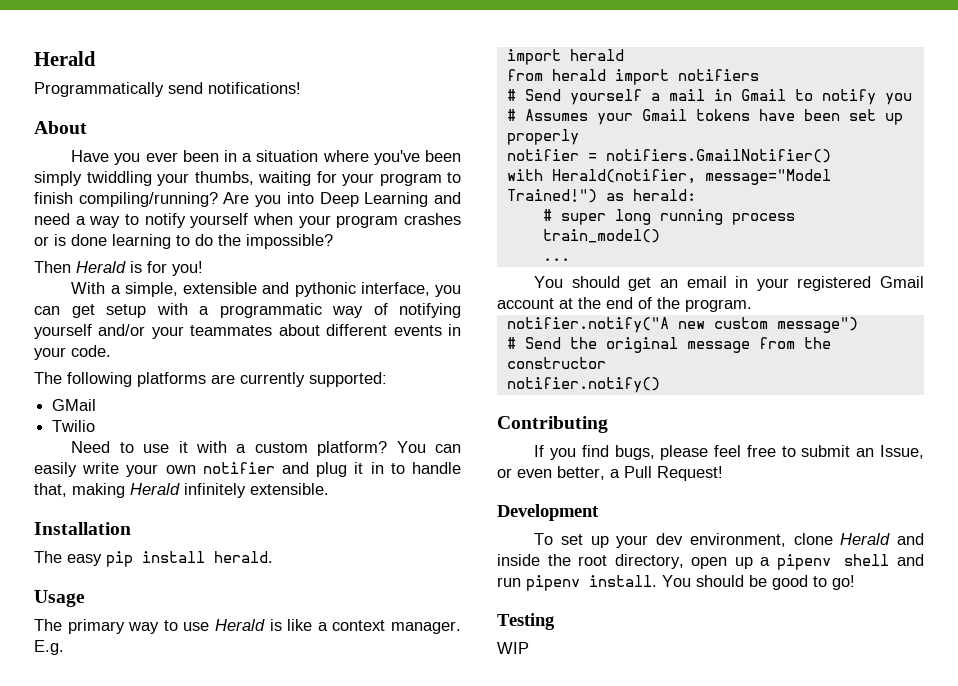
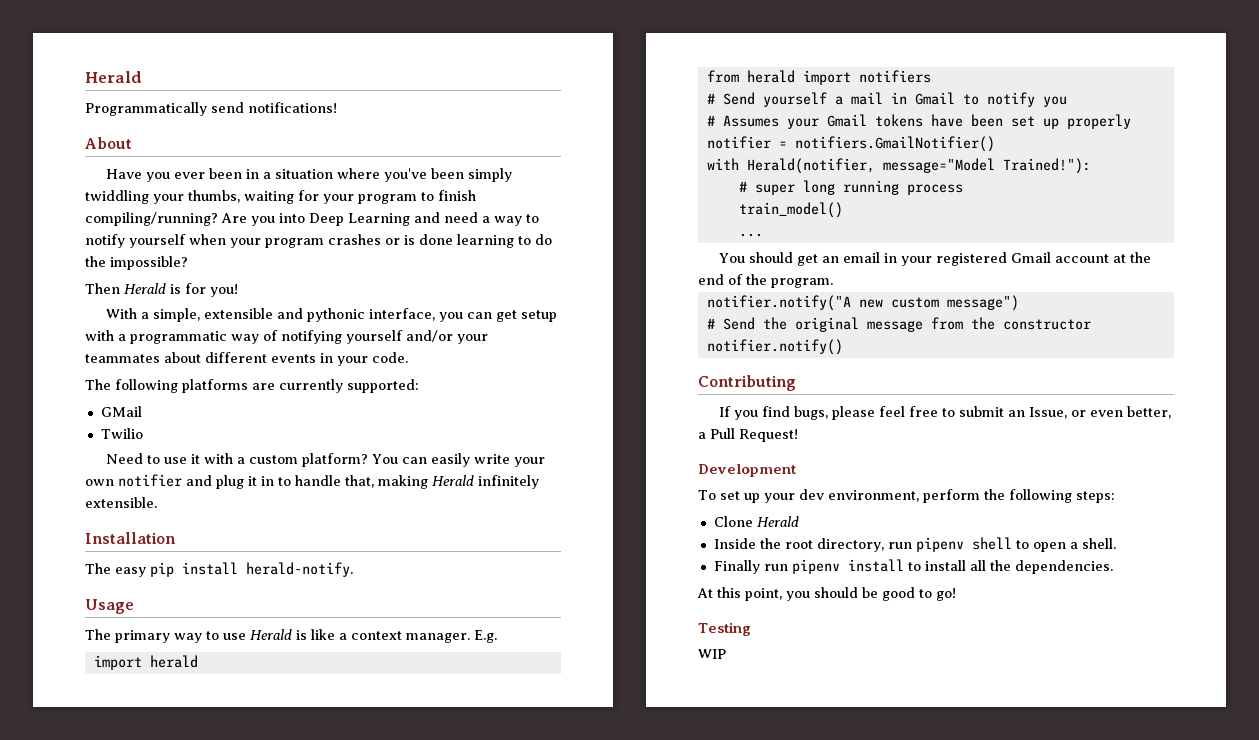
- The easy pip install herald.
+ The easy pip install herald-notify.
- with Herald(notifier, message="Model Trained!") as herald:
+ with Herald(notifier, message="Model Trained!"):
- To set up your dev environment, clone Herald and inside the root directory, open up a pipenv shell and run pipenv install. You should be good to go!
+ To set up your dev environment, perform the following steps:
+ Clone Herald
+ Inside the root directory, run pipenv shell to open a shell.
+ Finally run pipenv install to install all the dependencies.
+ At this point, you should be good to go!

